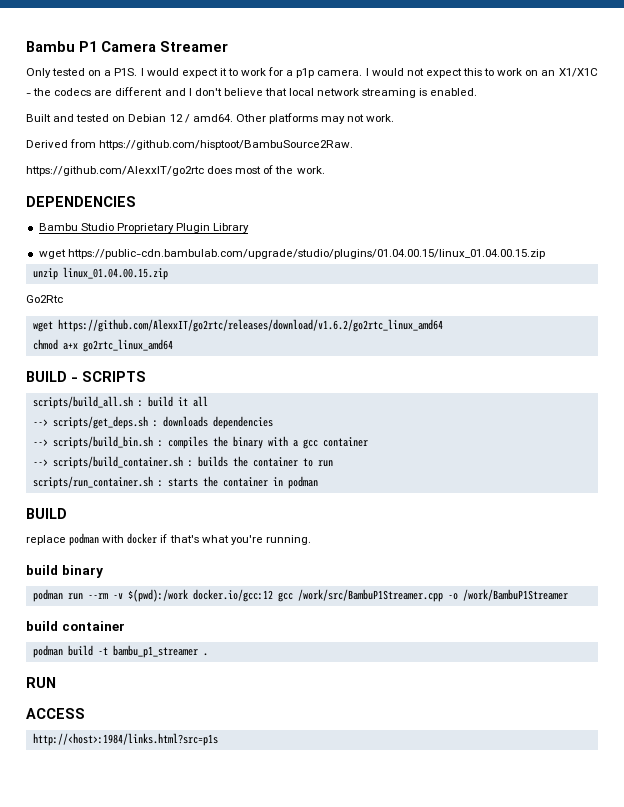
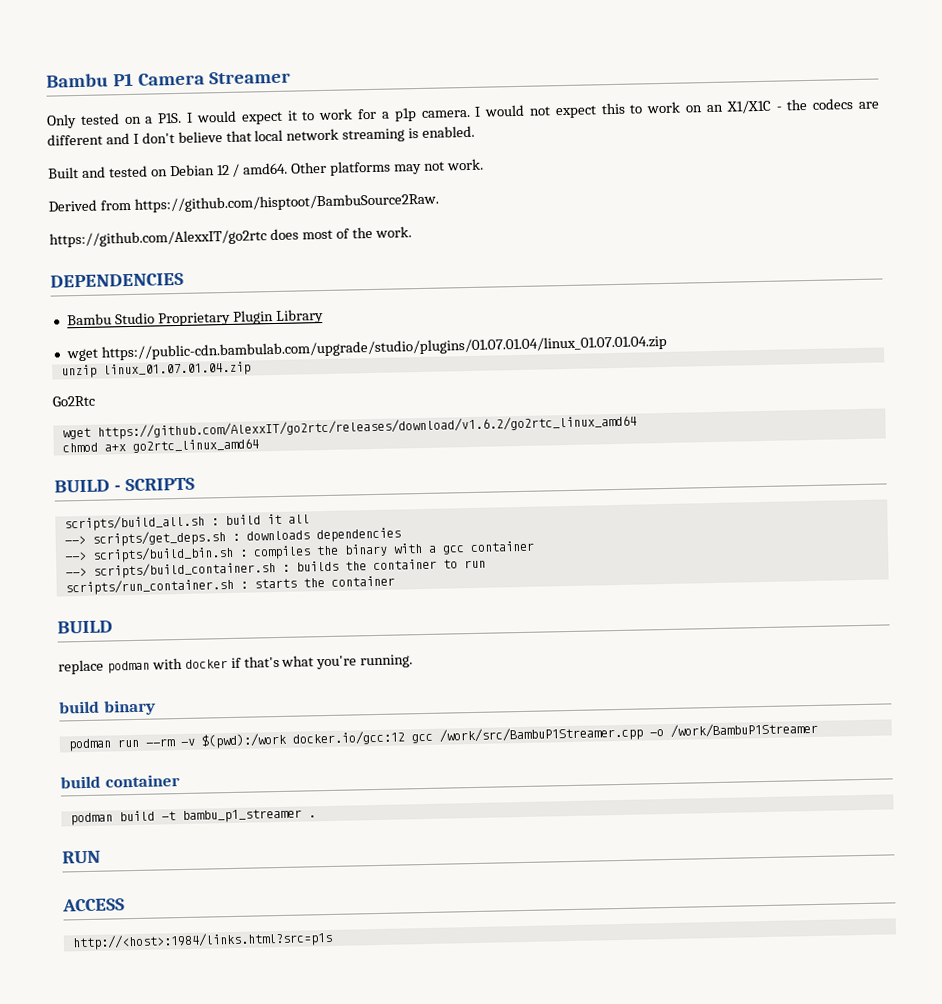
- wget https://public-cdn.bambulab.com/upgrade/studio/plugins/01.04.00.15/linux_01.04.00.15.zip
+ wget https://public-cdn.bambulab.com/upgrade/studio/plugins/01.07.01.04/linux_01.07.01.04.zip
- unzip linux_01.04.00.15.zip
+ unzip linux_01.07.01.04.zip
- scripts/run_container.sh : starts the container in podman
+ scripts/run_container.sh : starts the container

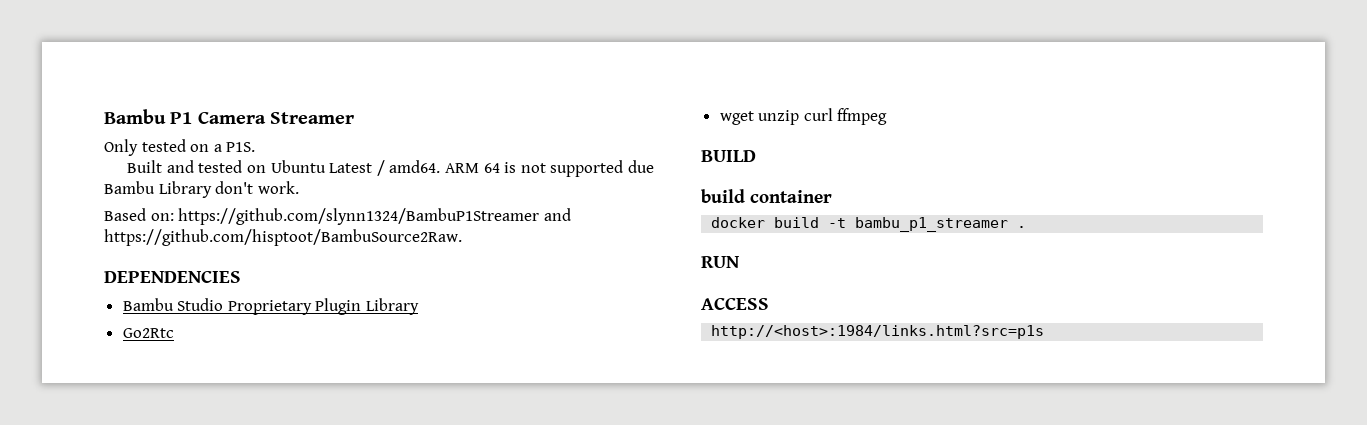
- Only tested on a P1S. I would expect it to work for a p1p camera. I would not expect this to work on an X1/X1C - the codecs are different and I don't believe that local network streaming is enabled.
- Built and tested on Debian 12 / amd64. Other platforms may not work.
- Derived from https://github.com/hisptoot/BambuSource2Raw.
- https://github.com/AlexxIT/go2rtc does most of the work.
+ Only tested on a P1S.
+ Built and tested on Ubuntu Latest / amd64. ARM 64 is not supported due Bambu Library don't work.
+ Based on: https://github.com/slynn1324/BambuP1Streamer and https://github.com/hisptoot/BambuSource2Raw.
- wget https://public-cdn.bambulab.com/upgrade/studio/plugins/01.07.01.04/linux_01.07.01.04.zip
- unzip linux_01.07.01.04.zip
  Go2Rtc
- wget https://github.com/AlexxIT/go2rtc/releases/download/v1.6.2/go2rtc_linux_amd64
- chmod a+x go2rtc_linux_amd64
- BUILD - SCRIPTS
- scripts/build_all.sh : build it all
- --> scripts/get_deps.sh : downloads dependencies
- --> scripts/build_bin.sh : compiles the binary with a gcc container
- --> scripts/build_container.sh : builds the container to run
- scripts/run_container.sh : starts the container
+ wget unzip curl ffmpeg
  BUILD
- replace podman with docker if that's what you're running.
- build binary
- podman run --rm -v $(pwd):/work docker.io/gcc:12 gcc /work/src/BambuP1Streamer.cpp -o /work/BambuP1Streamer
- podman build -t bambu_p1_streamer .
+ docker build -t bambu_p1_streamer .

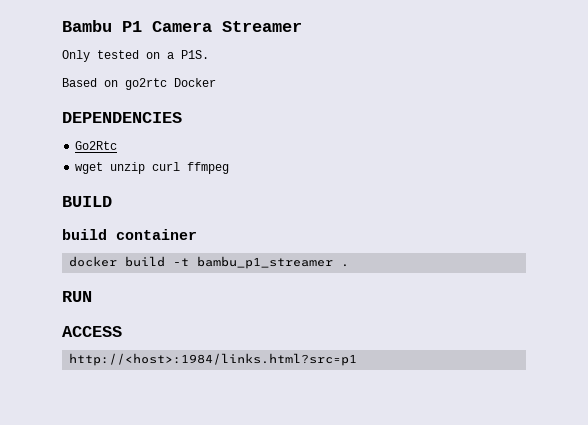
- Built and tested on Ubuntu Latest / amd64. ARM 64 is not supported due Bambu Library don't work.
- Based on: https://github.com/slynn1324/BambuP1Streamer and https://github.com/hisptoot/BambuSource2Raw.
+ Based on go2rtc Docker
  DEPENDENCIES
- Bambu Studio Proprietary Plugin Library
- http://<host>:1984/links.html?src=p1s
+ http://<host>:1984/links.html?src=p1

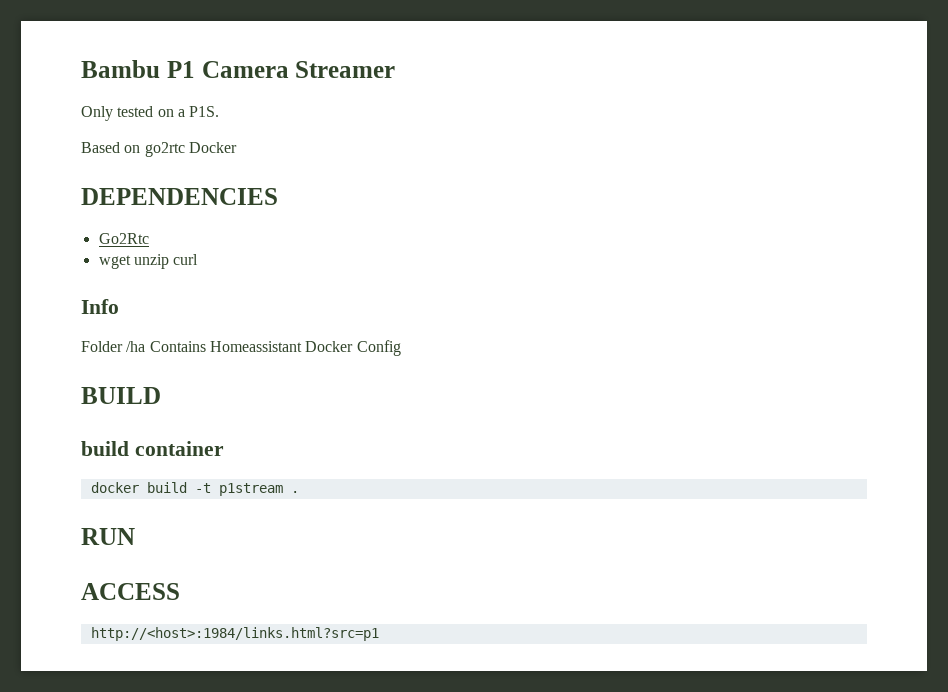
- wget unzip curl ffmpeg
+ wget unzip curl
+ Info
+ Folder /ha Contains Homeassistant Docker Config
- docker build -t bambu_p1_streamer .
+ docker build -t p1stream .

